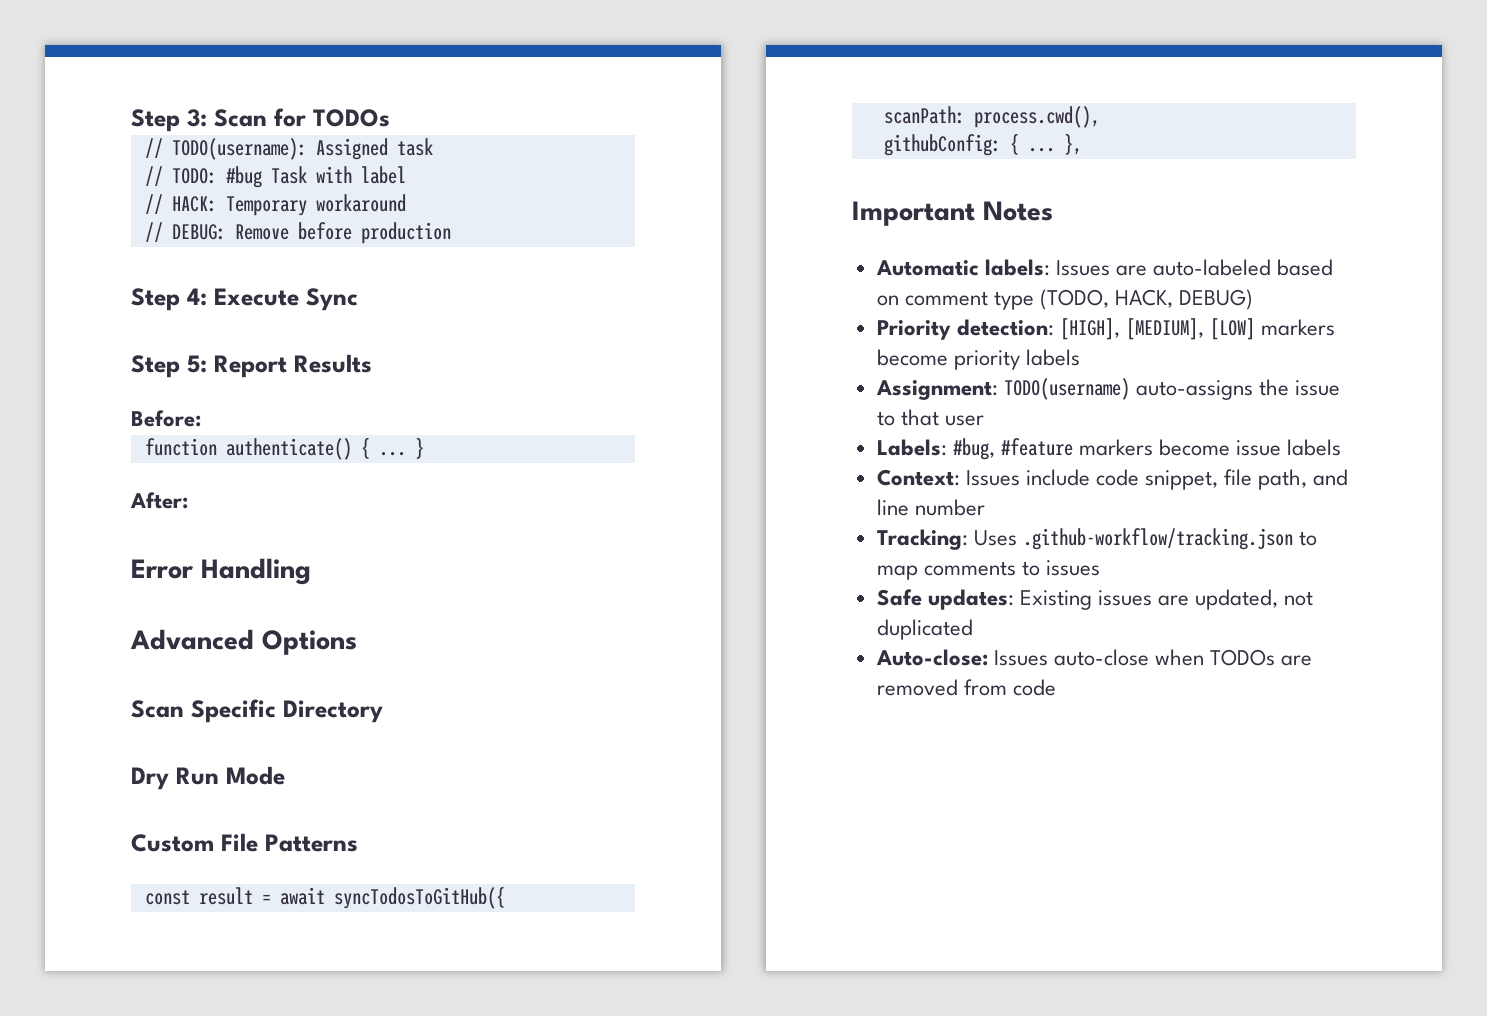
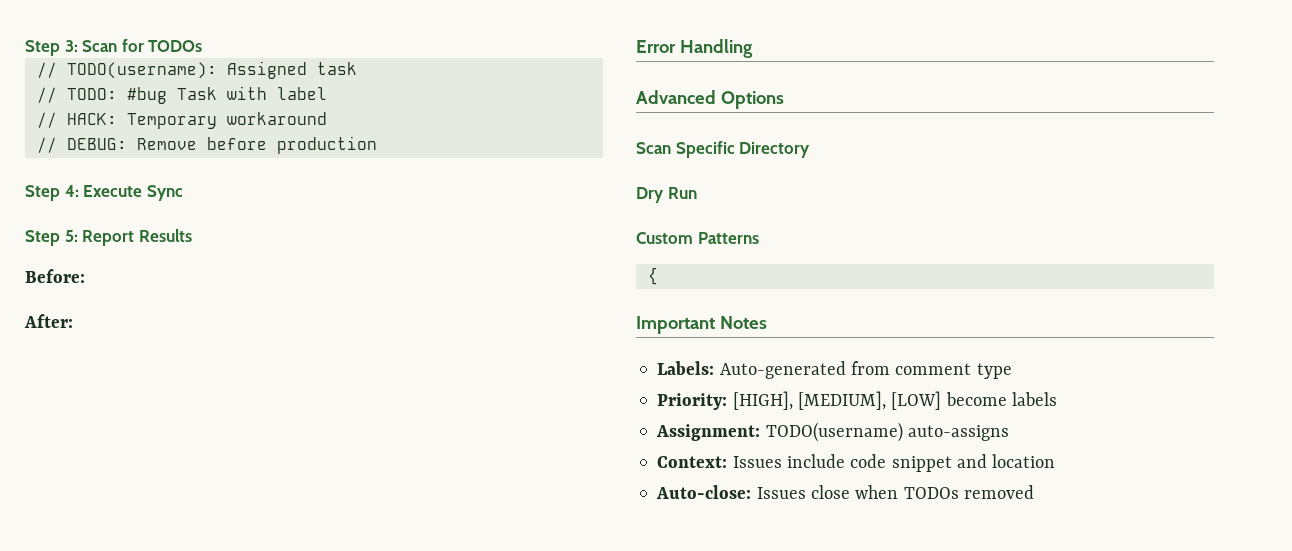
- function authenticate() { ... }
- Dry Run Mode
+ Dry Run
- Custom File Patterns
+ Custom Patterns
- const result = await syncTodosToGitHub({
- scanPath: process.cwd(),
- githubConfig: { ... },
+ {
- Automatic labels: Issues are auto-labeled based on comment type (TODO, HACK, DEBUG)
- Priority detection: [HIGH], [MEDIUM], [LOW] markers become priority labels
- Assignment: TODO(username) auto-assigns the issue to that user
- Labels: #bug, #feature markers become issue labels
- Context: Issues include code snippet, file path, and line number
- Tracking: Uses .github-workflow/tracking.json to map comments to issues
- Safe updates: Existing issues are updated, not duplicated
+ Labels: Auto-generated from comment type
+ Priority: [HIGH], [MEDIUM], [LOW] become labels
+ Assignment: TODO(username) auto-assigns
+ Context: Issues include code snippet and location
- Auto-close: Issues auto-close when TODOs are removed from code
+ Auto-close: Issues close when TODOs removed

